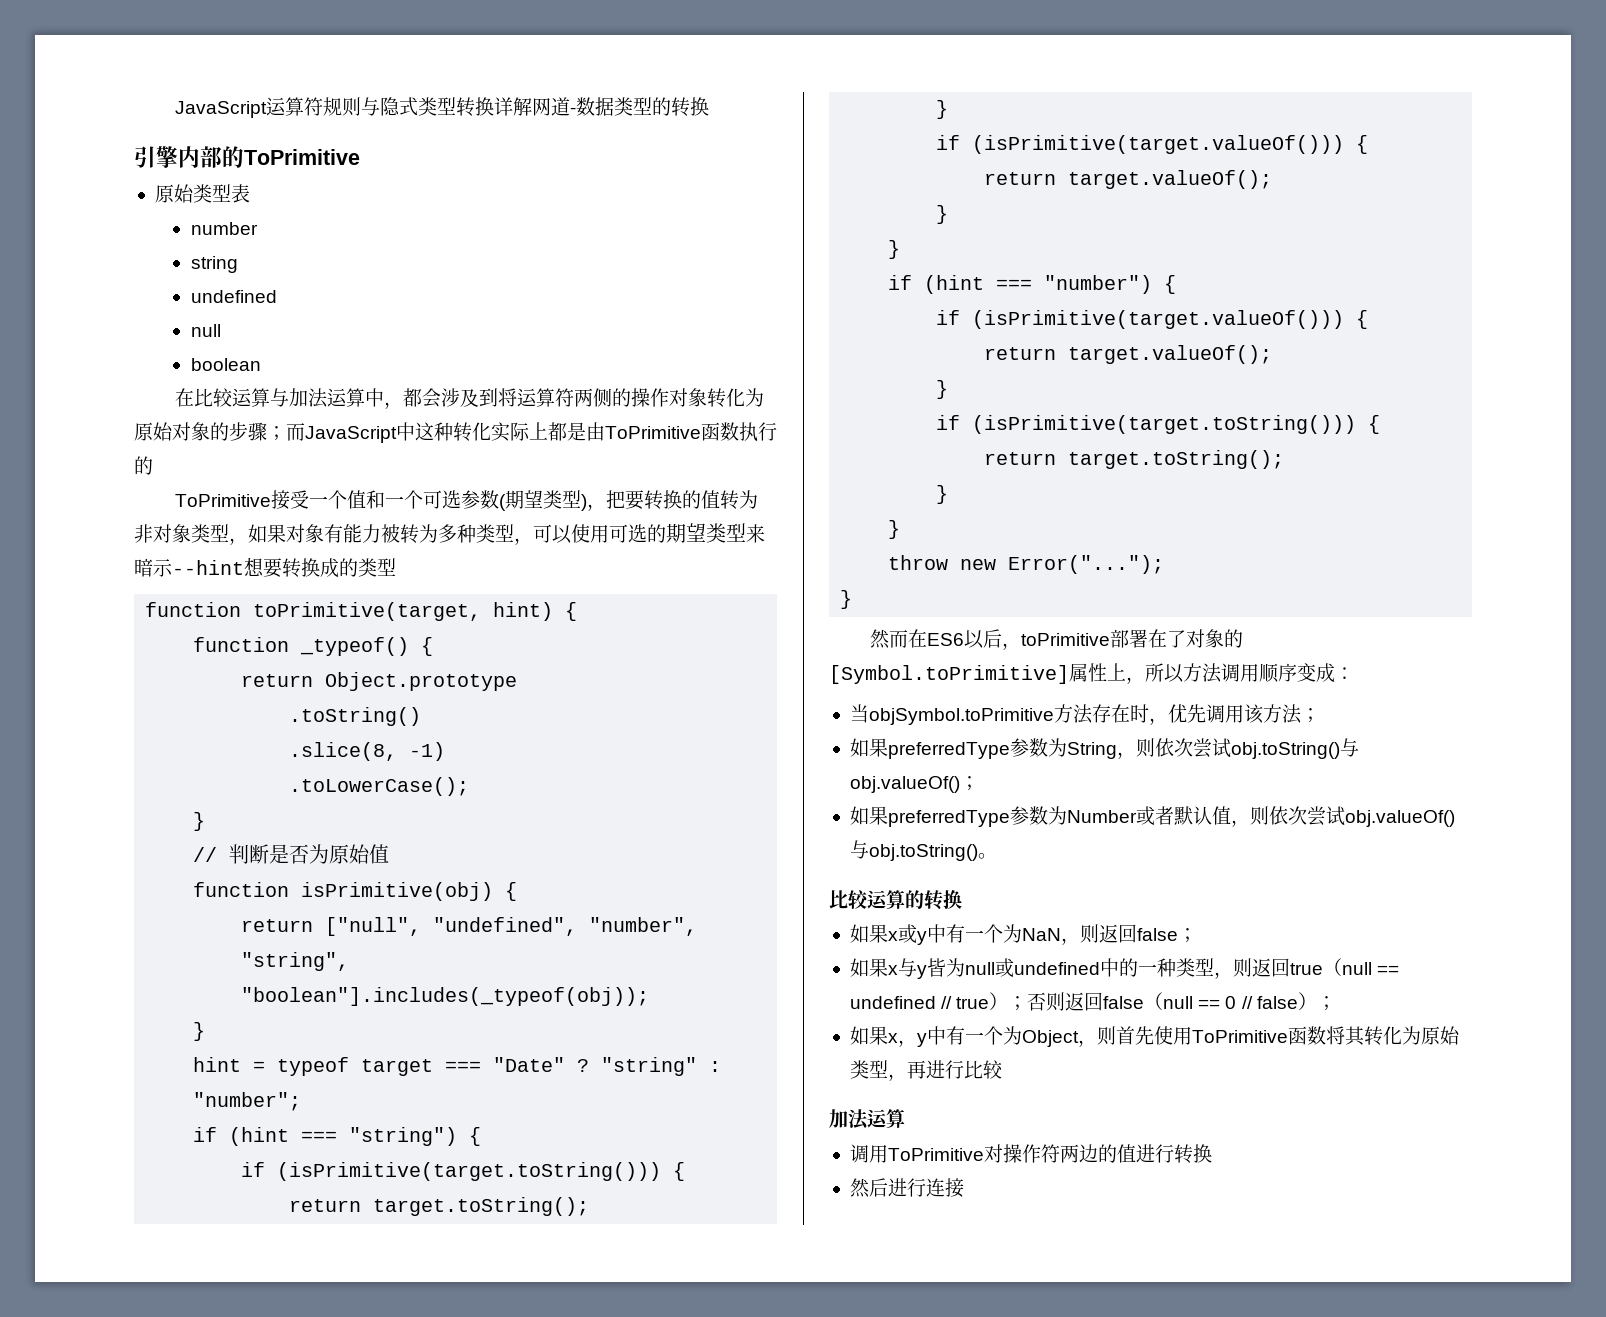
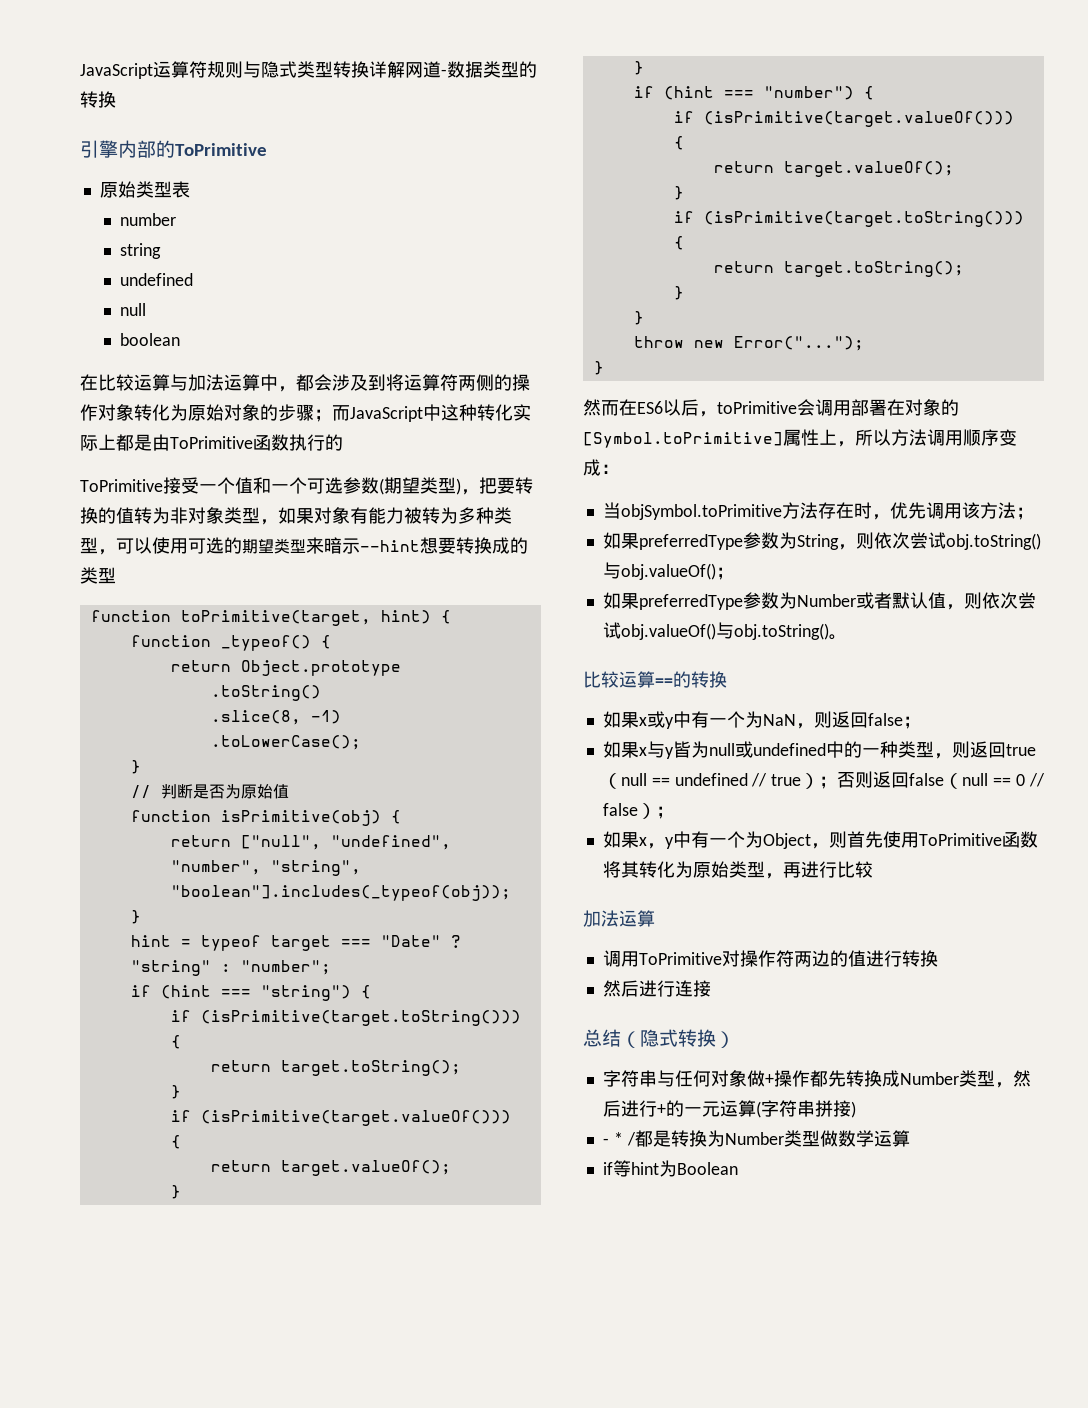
- 然而在ES6以后，toPrimitive部署在了对象的[Symbol.toPrimitive]属性上，所以方法调用顺序变成：
+ 然而在ES6以后，toPrimitive会调用部署在对象的[Symbol.toPrimitive]属性上，所以方法调用顺序变成：
- 比较运算的转换
+ 比较运算==的转换
+ 总结（隐式转换）
+ 字符串与任何对象做+操作都先转换成Number类型，然后进行+的一元运算(字符串拼接)
+ - * /都是转换为Number类型做数学运算
+ if等hint为Boolean

